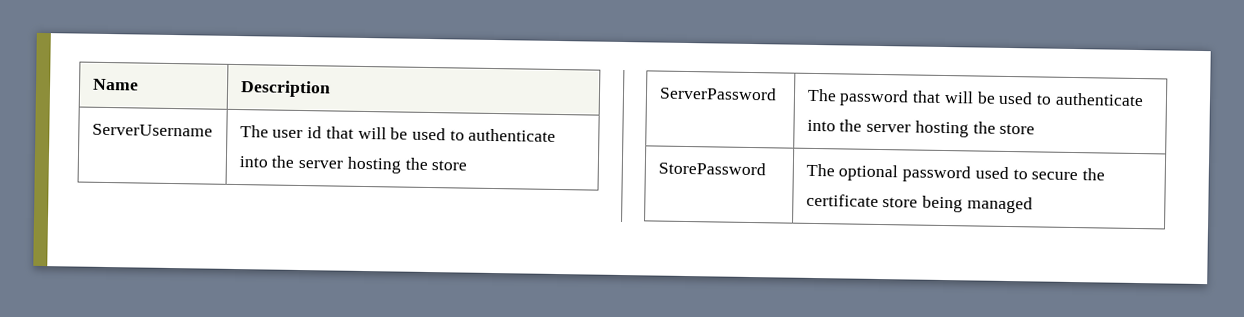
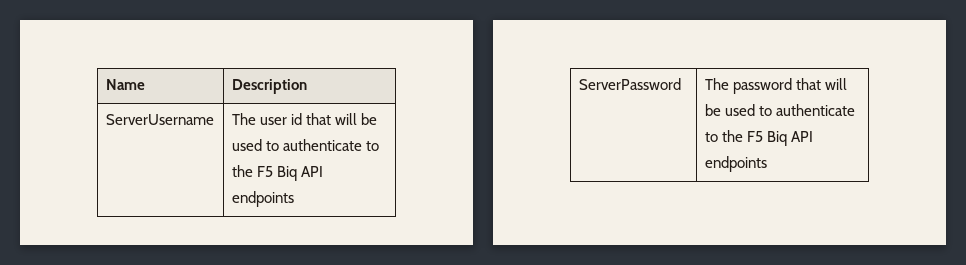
- ServerUsername | The user id that will be used to authenticate into the server hosting the store
+ ServerUsername | The user id that will be used to authenticate to the F5 Biq API endpoints
- ServerPassword | The password that will be used to authenticate into the server hosting the store
- StorePassword | The optional password used to secure the certificate store being managed
+ ServerPassword | The password that will be used to authenticate to the F5 Biq API endpoints

